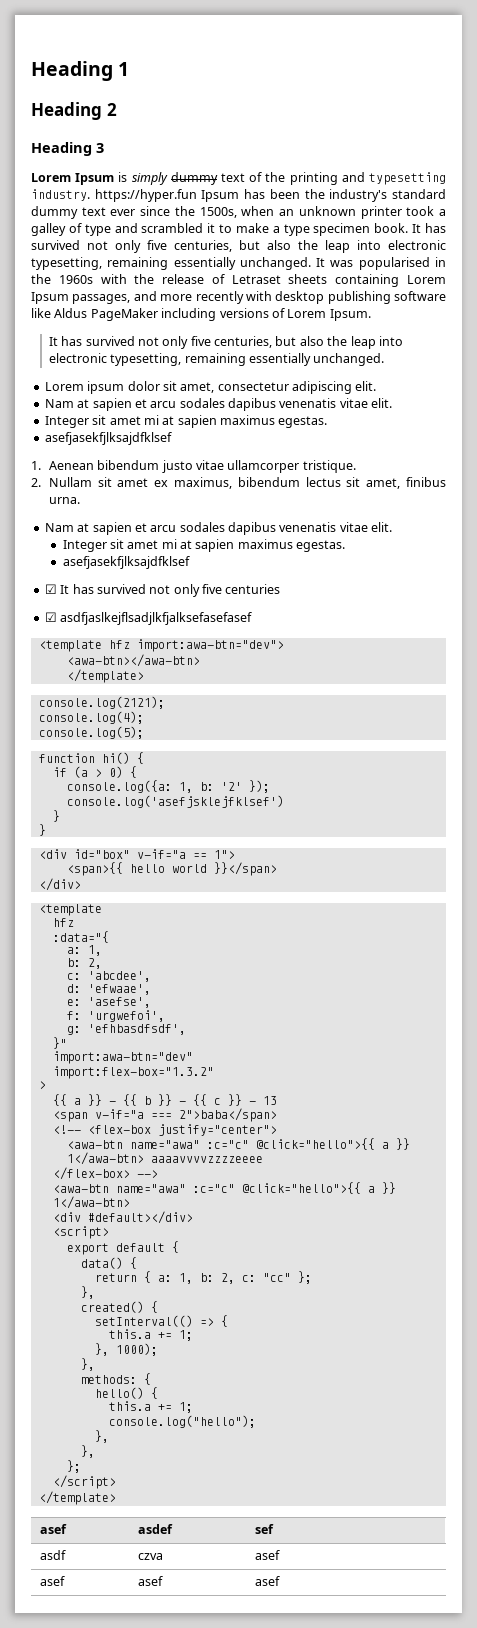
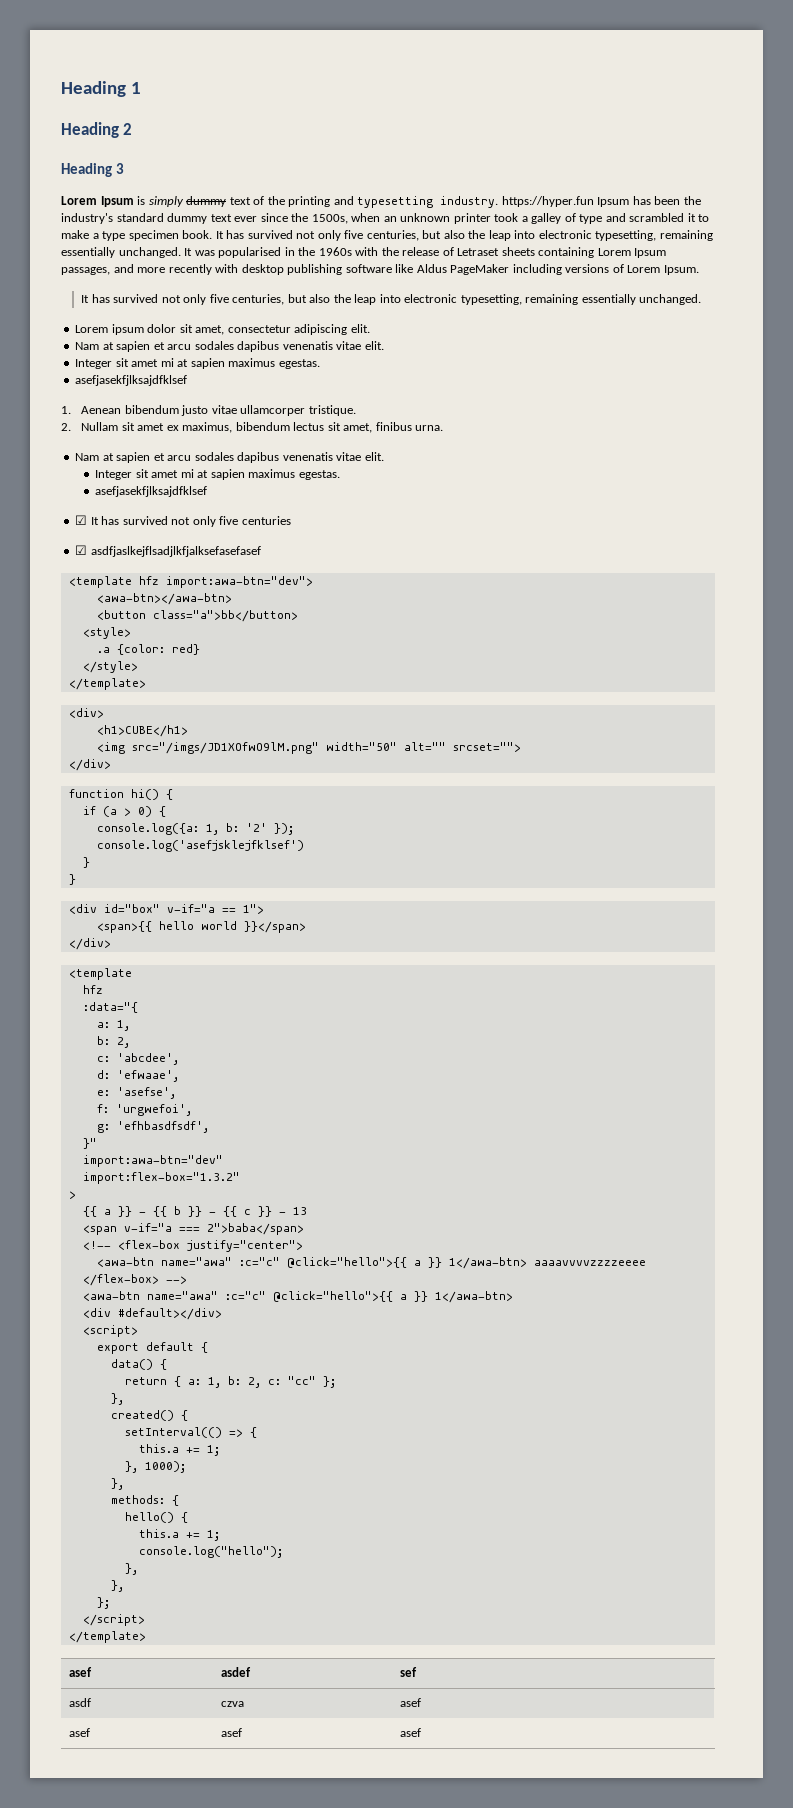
  <awa-btn></awa-btn>
+ <button class="a">bb</button>
+ <style>
+ .a {color: red}
+ </style>
  </template>
- console.log(2121);
- console.log(4);
- console.log(5);
+ <div>
+ <h1>CUBE</h1>
+ <img src="/imgs/JD1XOfwO9lM.png" width="50" alt="" srcset="">
+ </div>

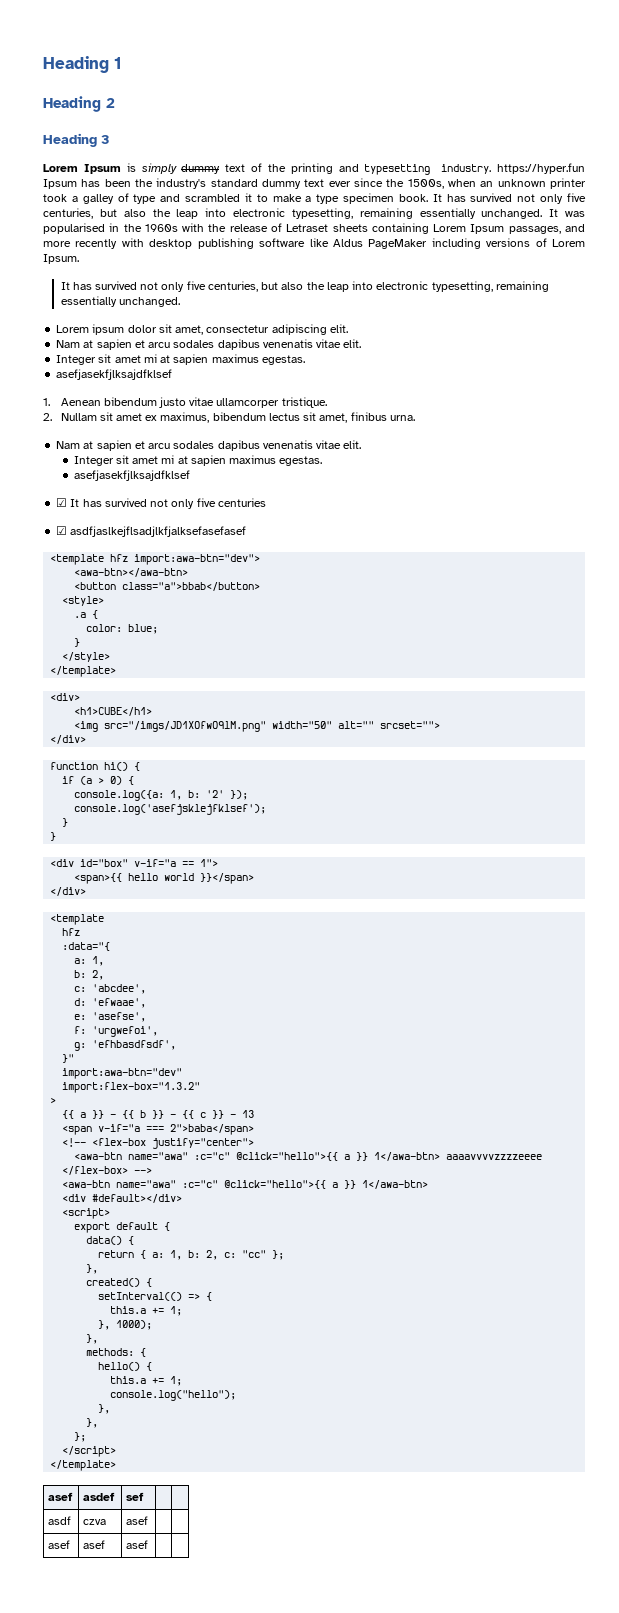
- <button class="a">bb</button>
+ <button class="a">bbab</button>
- .a {color: red}
+ .a {
+ color: blue;
+ }
- console.log('asefjsklejfklsef')
+ console.log('asefjsklejfklsef');

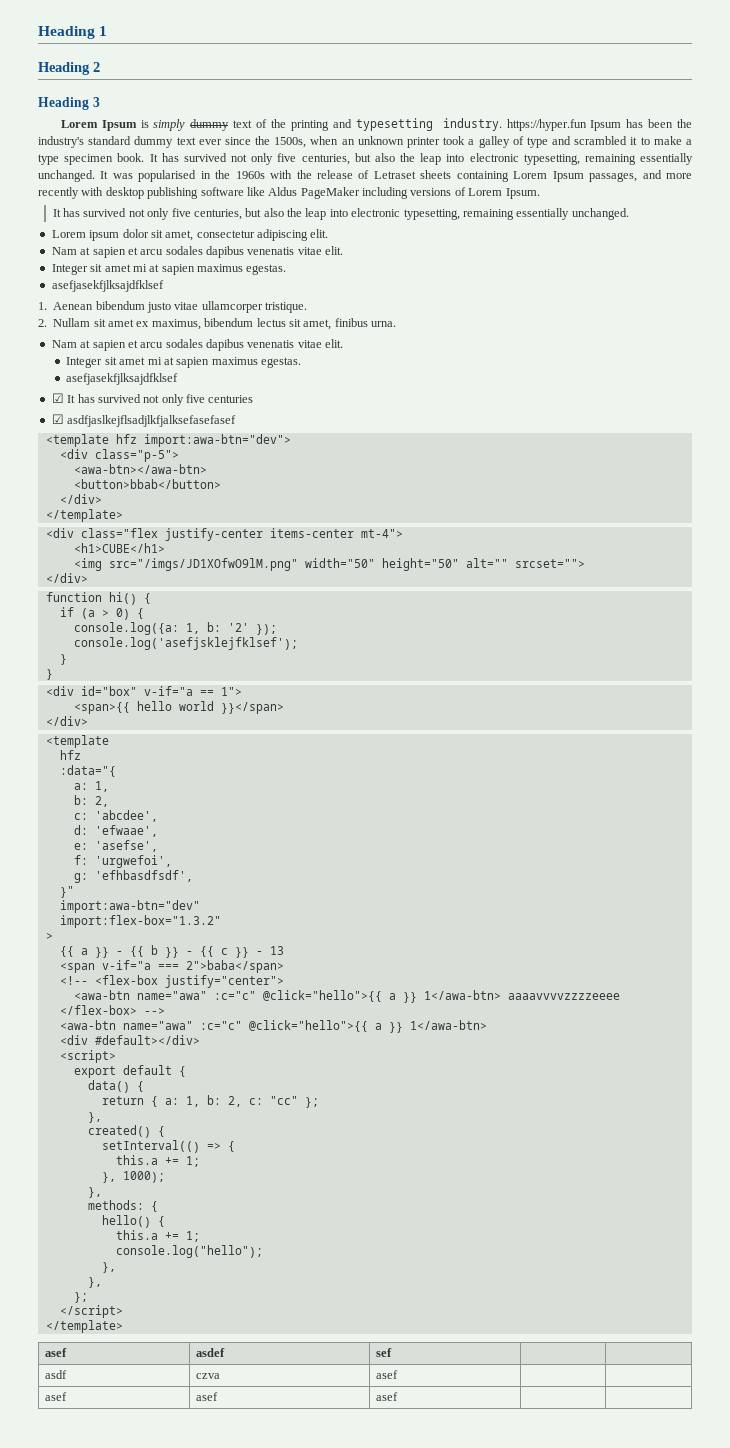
+ <div class="p-5">
- <button class="a">bbab</button>
- <style>
- .a {
- color: blue;
- }
- </style>
+ <button>bbab</button>
+ </div>
  </template>
- <div>
+ <div class="flex justify-center items-center mt-4">
- <img src="/imgs/JD1XOfwO9lM.png" width="50" alt="" srcset="">
+ <img src="/imgs/JD1XOfwO9lM.png" width="50" height="50" alt="" srcset="">

